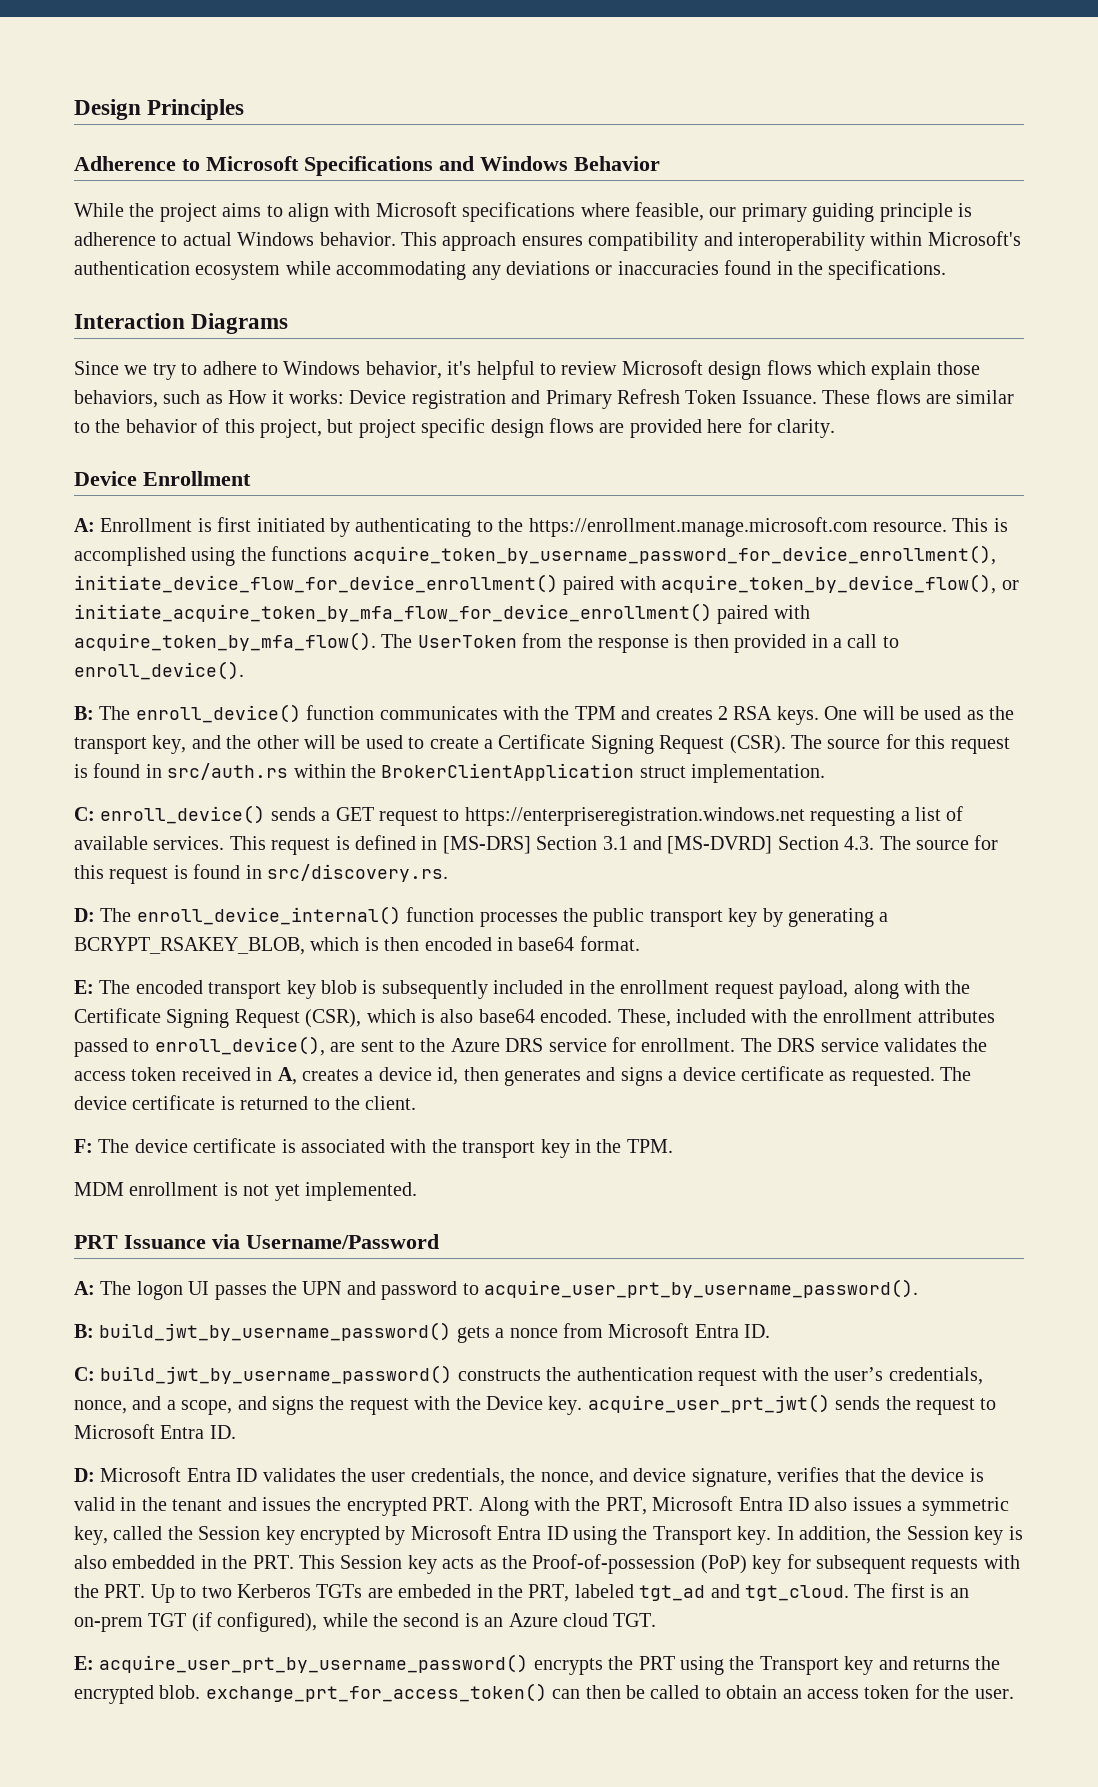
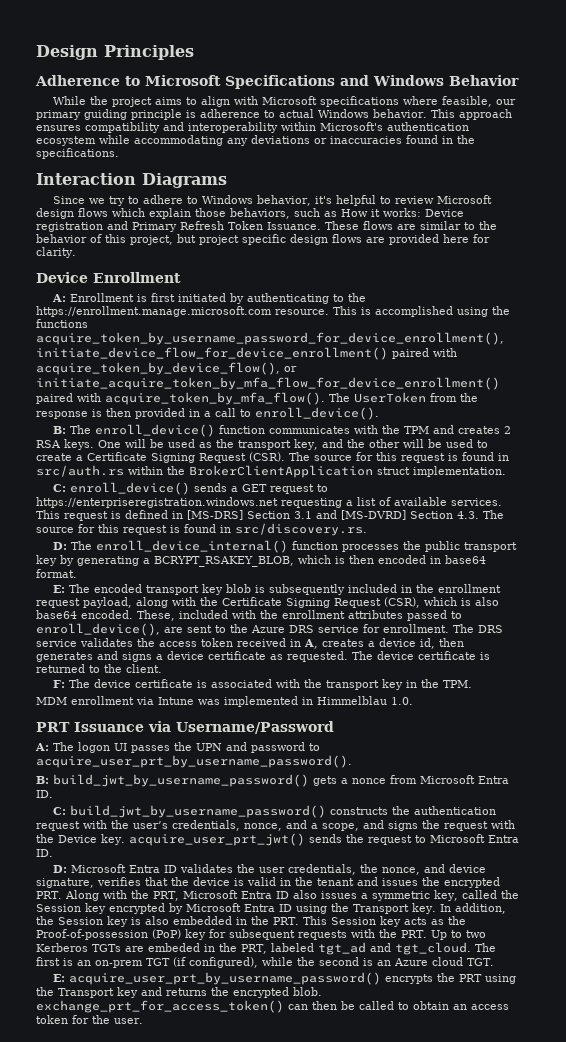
- MDM enrollment is not yet implemented.
+ MDM enrollment via Intune was implemented in Himmelblau 1.0.

